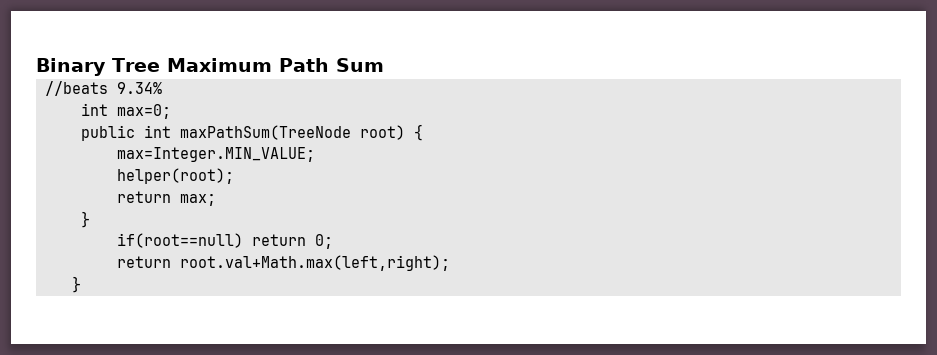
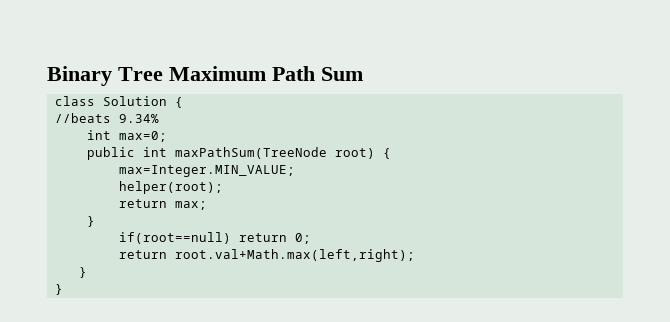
+ class Solution {
  return root.val+Math.max(left,right);
+ }

